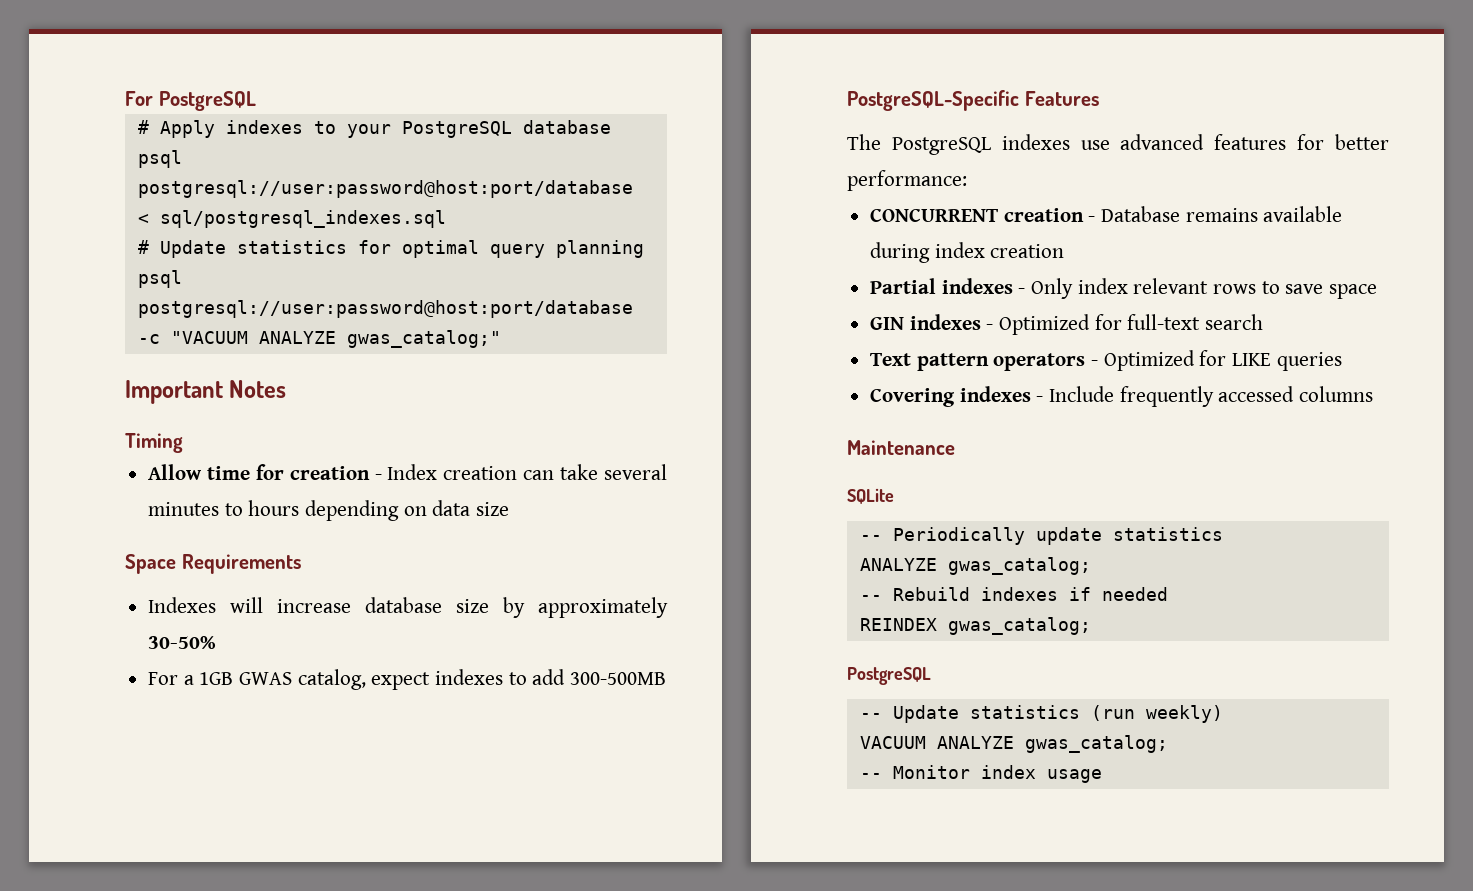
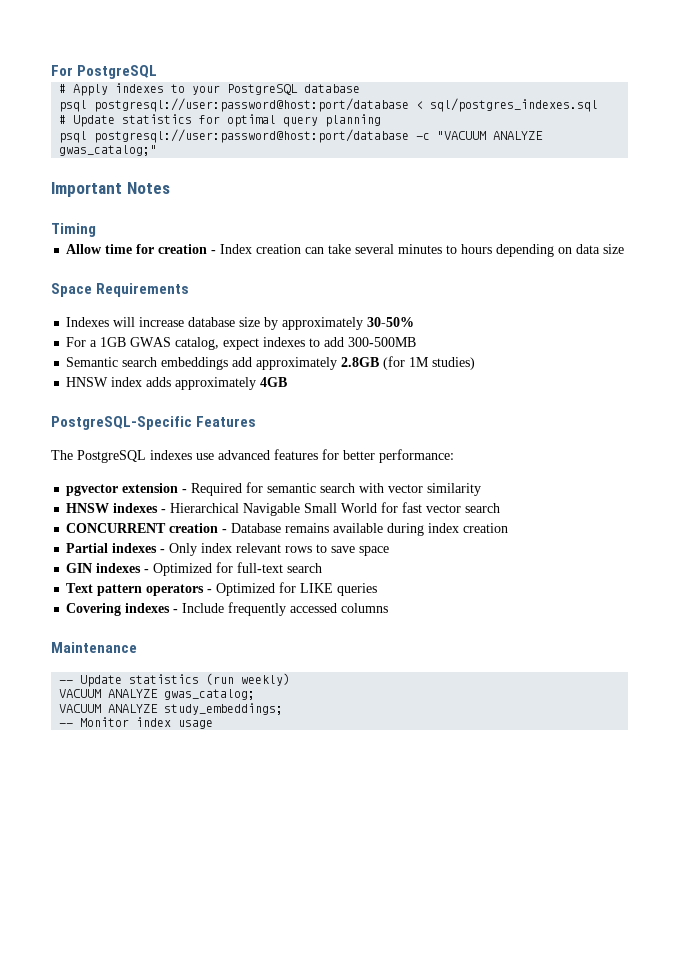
- psql postgresql://user:password@host:port/database < sql/postgresql_indexes.sql
+ psql postgresql://user:password@host:port/database < sql/postgres_indexes.sql
+ Semantic search embeddings add approximately 2.8GB (for 1M studies)
+ HNSW index adds approximately 4GB
+ pgvector extension - Required for semantic search with vector similarity
+ HNSW indexes - Hierarchical Navigable Small World for fast vector search
- SQLite
- -- Periodically update statistics
- ANALYZE gwas_catalog;
- -- Rebuild indexes if needed
- REINDEX gwas_catalog;
- PostgreSQL
+ VACUUM ANALYZE study_embeddings;

